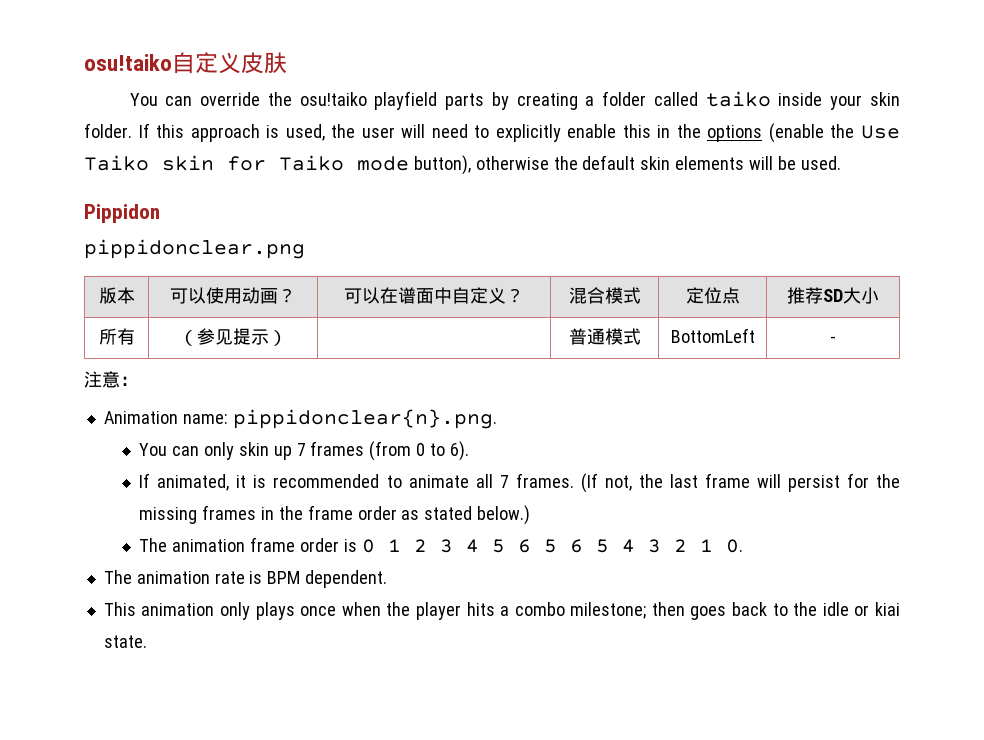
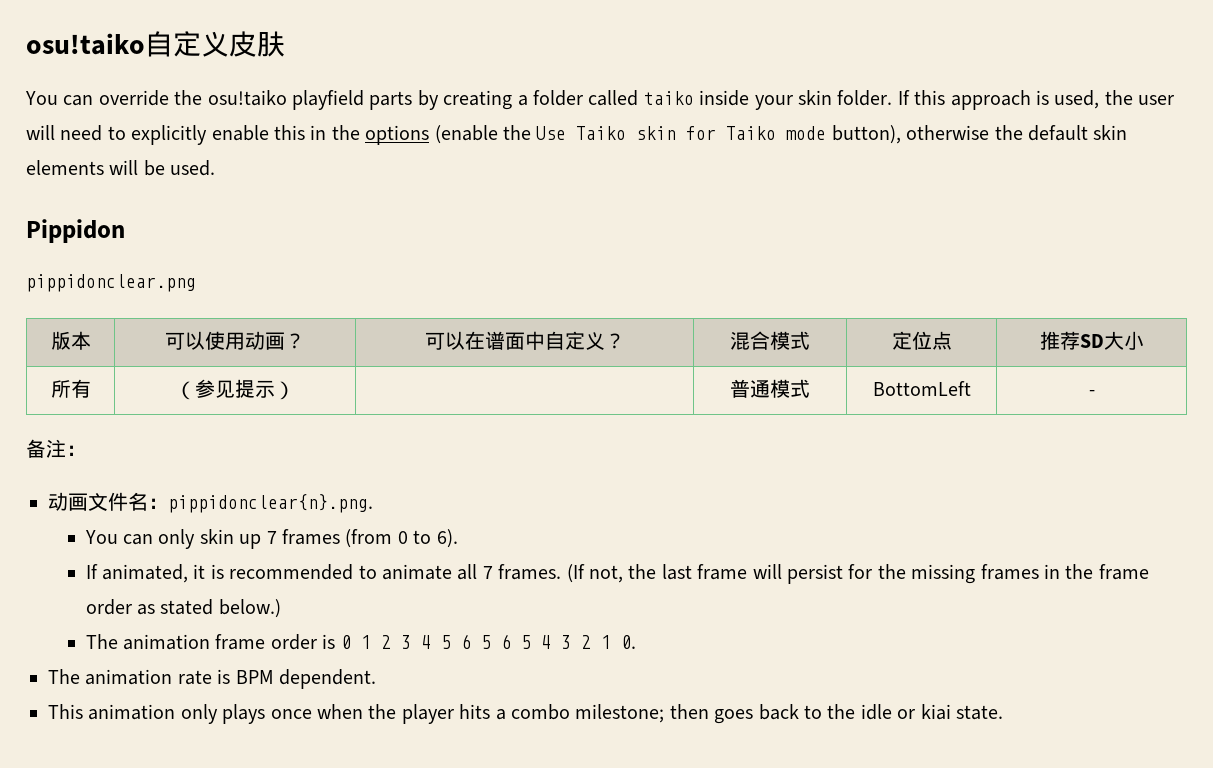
- 注意：
+ 备注：
- Animation name: pippidonclear{n}.png.
+ 动画文件名：pippidonclear{n}.png.

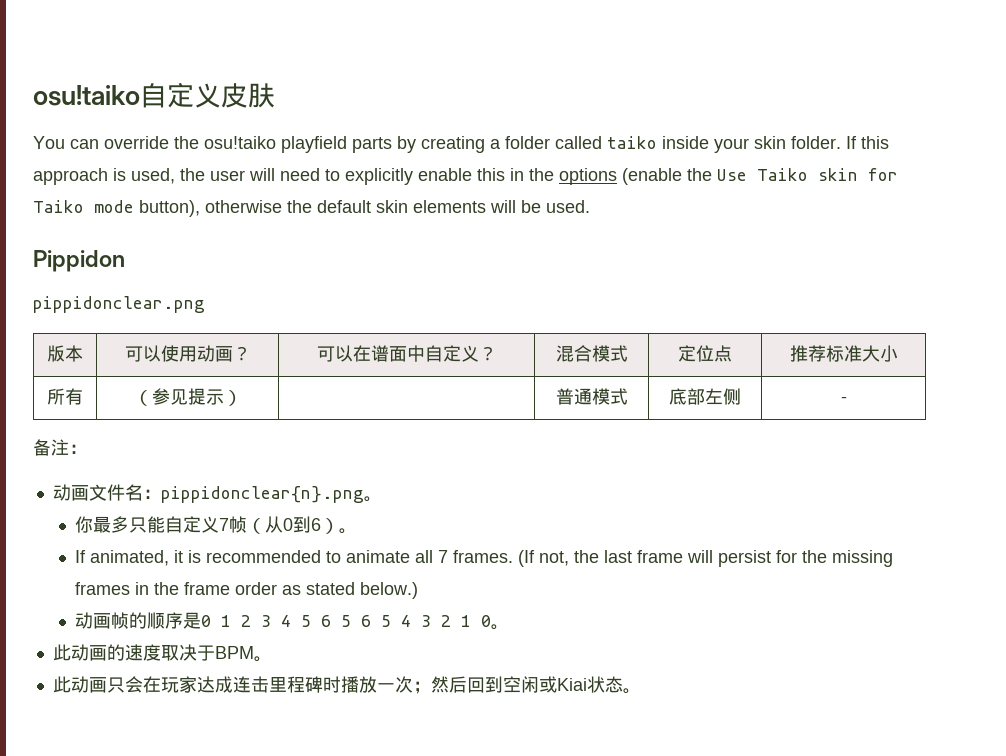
- 版本 | 可以使用动画？ | 可以在谱面中自定义？ | 混合模式 | 定位点 | 推荐SD大小
+ 版本 | 可以使用动画？ | 可以在谱面中自定义？ | 混合模式 | 定位点 | 推荐标准大小
- 所有 | （参见提示） | | 普通模式 | BottomLeft | -
+ 所有 | （参见提示） | | 普通模式 | 底部左侧 | -
- 动画文件名：pippidonclear{n}.png.
- You can only skin up 7 frames (from 0 to 6).
+ 动画文件名：pippidonclear{n}.png。
+ 你最多只能自定义7帧（从0到6）。
- The animation frame order is 0 1 2 3 4 5 6 5 6 5 4 3 2 1 0.
- The animation rate is BPM dependent.
- This animation only plays once when the player hits a combo milestone; then goes back to the idle or kiai state.
+ 动画帧的顺序是0 1 2 3 4 5 6 5 6 5 4 3 2 1 0。
+ 此动画的速度取决于BPM。
+ 此动画只会在玩家达成连击里程碑时播放一次；然后回到空闲或Kiai状态。

